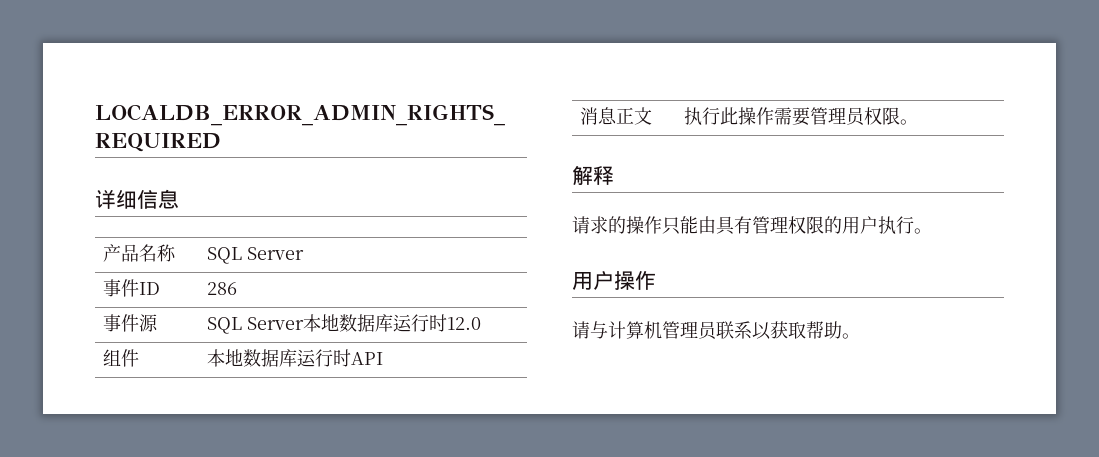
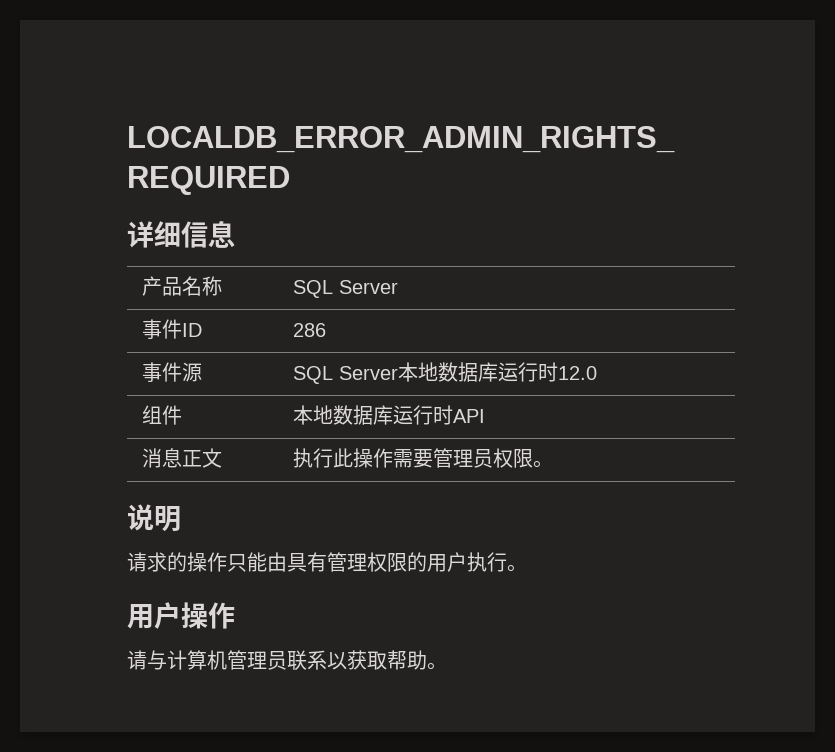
- 解释
+ 说明

